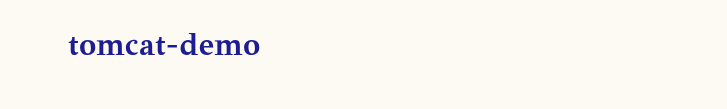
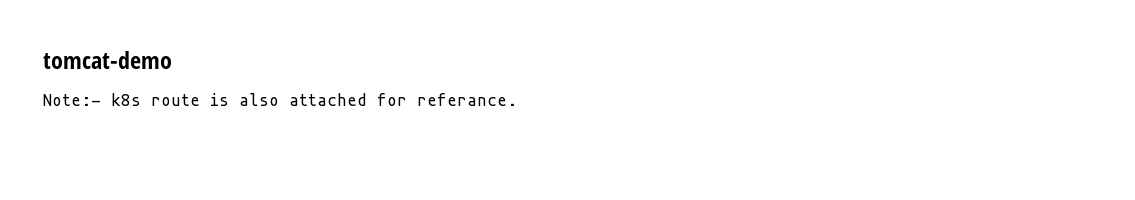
+ Note:- k8s route is also attached for referance.

